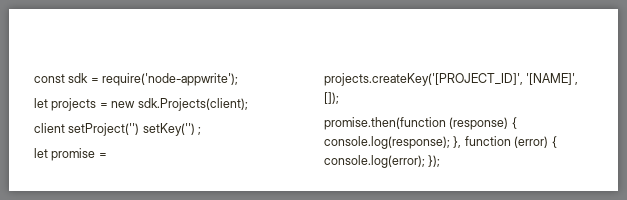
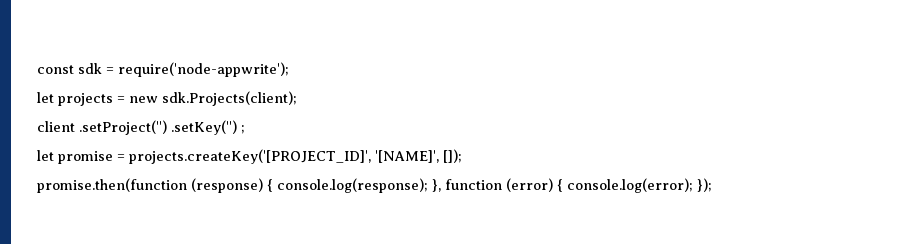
- client setProject('') setKey('') ;
+ client .setProject('') .setKey('') ;

